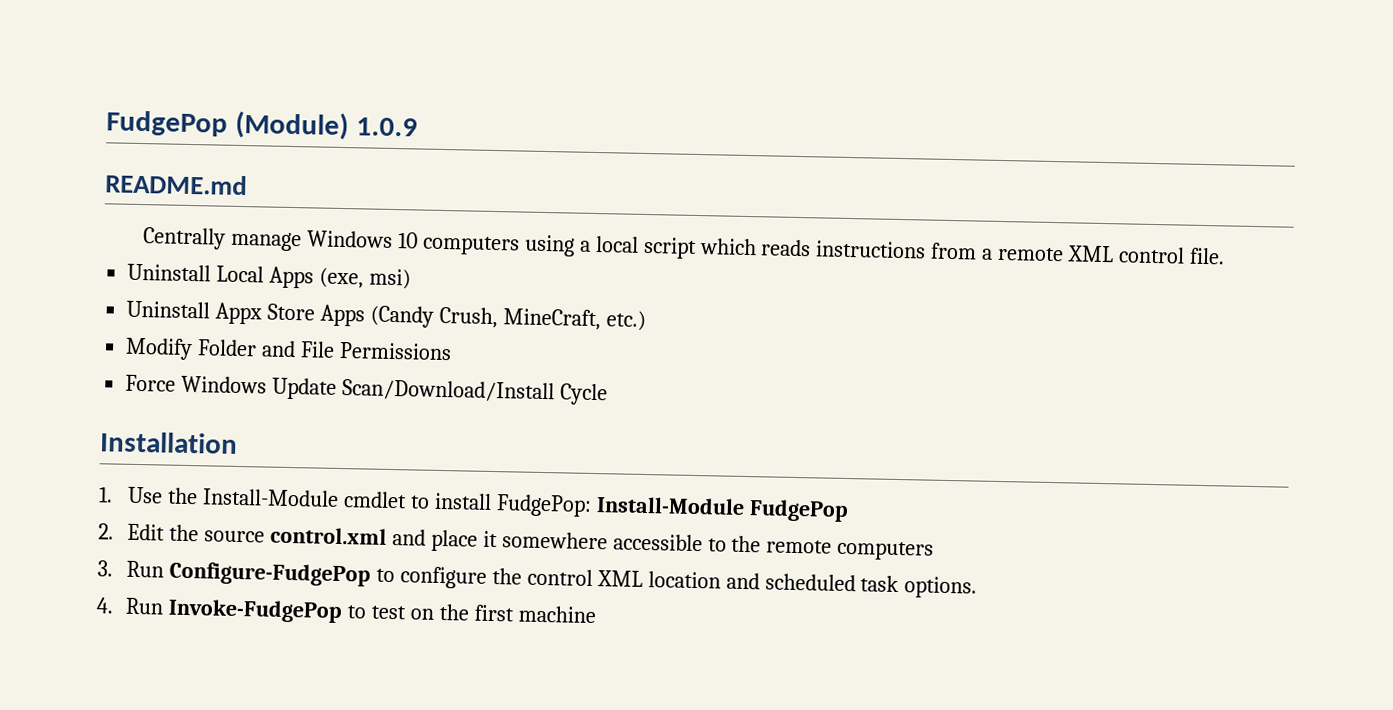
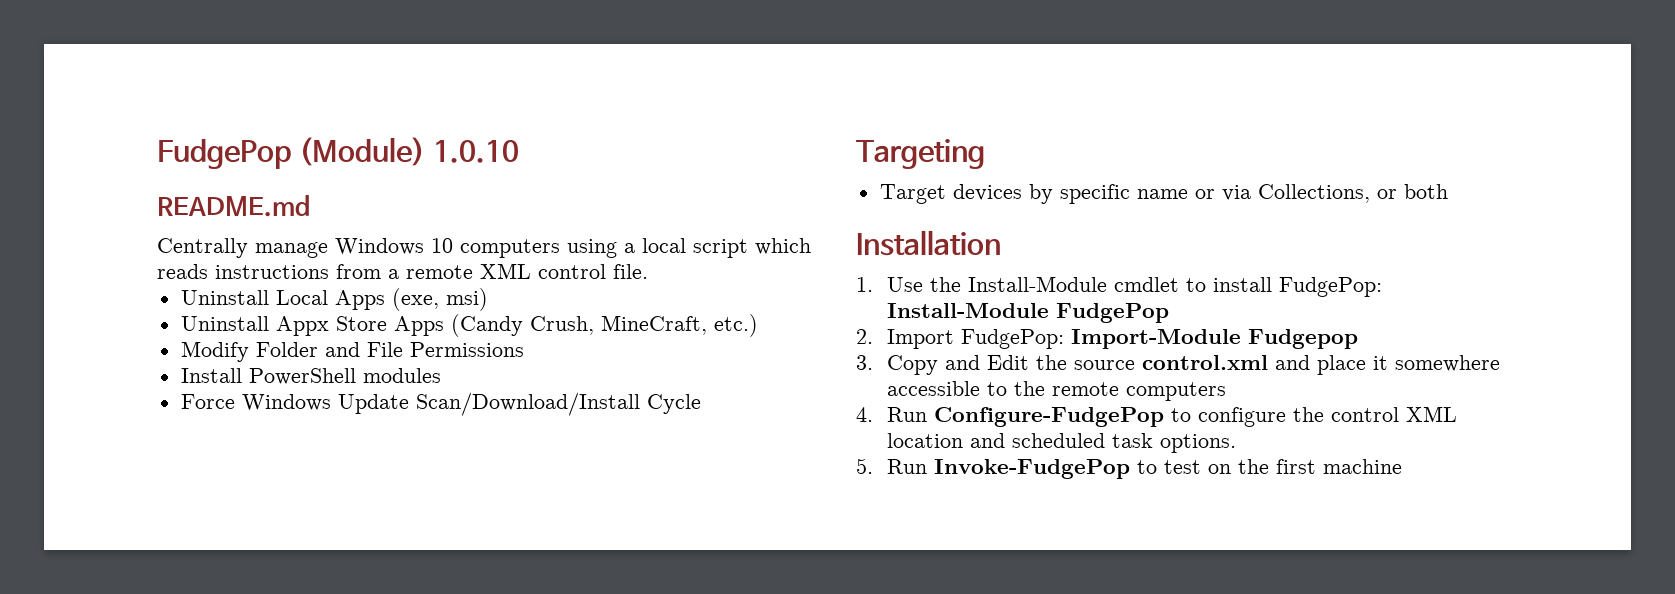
- FudgePop (Module) 1.0.9
+ FudgePop (Module) 1.0.10
+ Install PowerShell modules
+ Targeting
+ Target devices by specific name or via Collections, or both
- 2. Edit the source control.xml and place it somewhere accessible to the remote computers
+ 2. Import FudgePop: Import-Module Fudgepop
+ 3. Copy and Edit the source control.xml and place it somewhere accessible to the remote computers
- 3. Run Configure-FudgePop to configure the control XML location and scheduled task options.
+ 4. Run Configure-FudgePop to configure the control XML location and scheduled task options.
- 4. Run Invoke-FudgePop to test on the first machine
+ 5. Run Invoke-FudgePop to test on the first machine

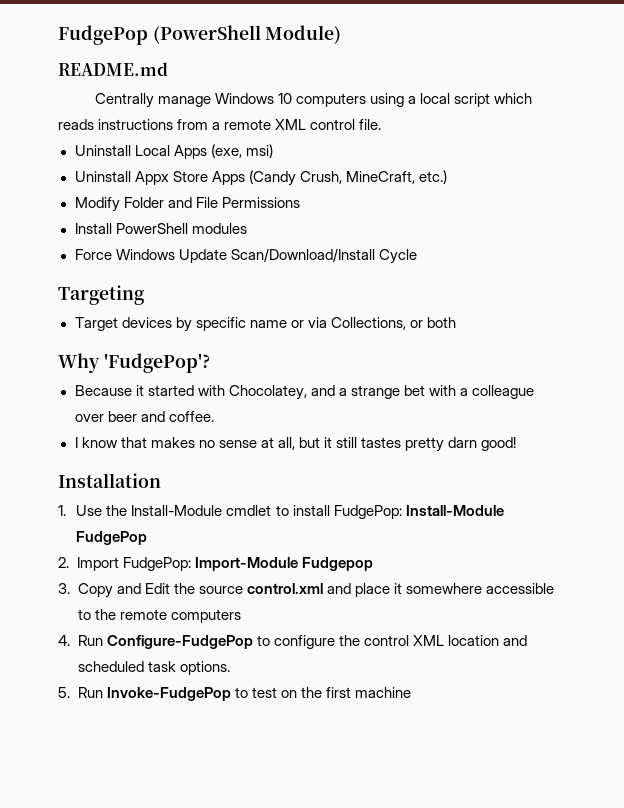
- FudgePop (Module) 1.0.10
+ FudgePop (PowerShell Module)
+ Why 'FudgePop'?
+ Because it started with Chocolatey, and a strange bet with a colleague over beer and coffee.
+ I know that makes no sense at all, but it still tastes pretty darn good!

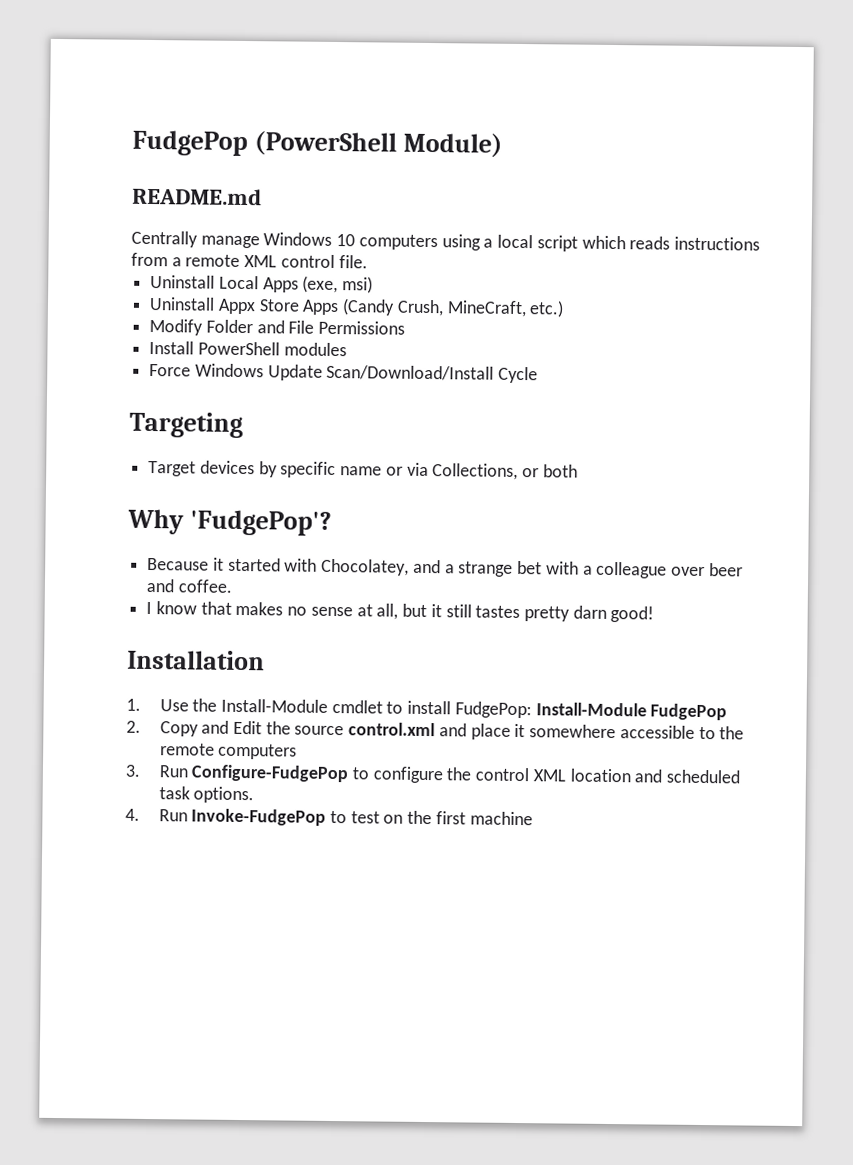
- 2. Import FudgePop: Import-Module Fudgepop
- 3. Copy and Edit the source control.xml and place it somewhere accessible to the remote computers
+ 2. Copy and Edit the source control.xml and place it somewhere accessible to the remote computers
- 4. Run Configure-FudgePop to configure the control XML location and scheduled task options.
+ 3. Run Configure-FudgePop to configure the control XML location and scheduled task options.
- 5. Run Invoke-FudgePop to test on the first machine
+ 4. Run Invoke-FudgePop to test on the first machine

